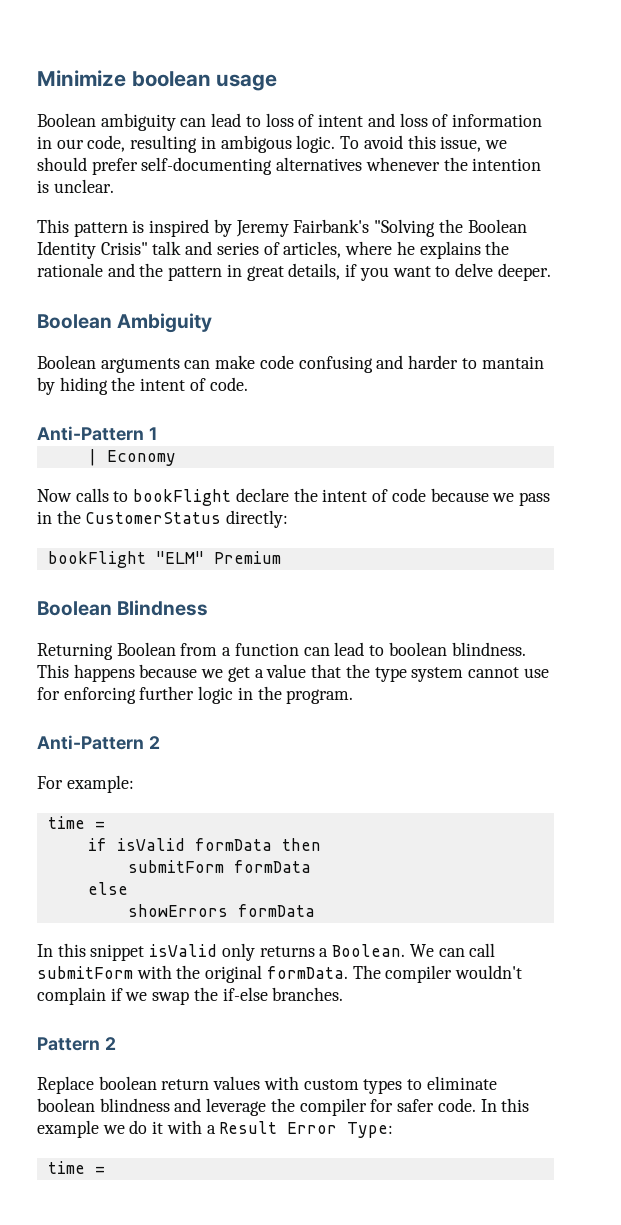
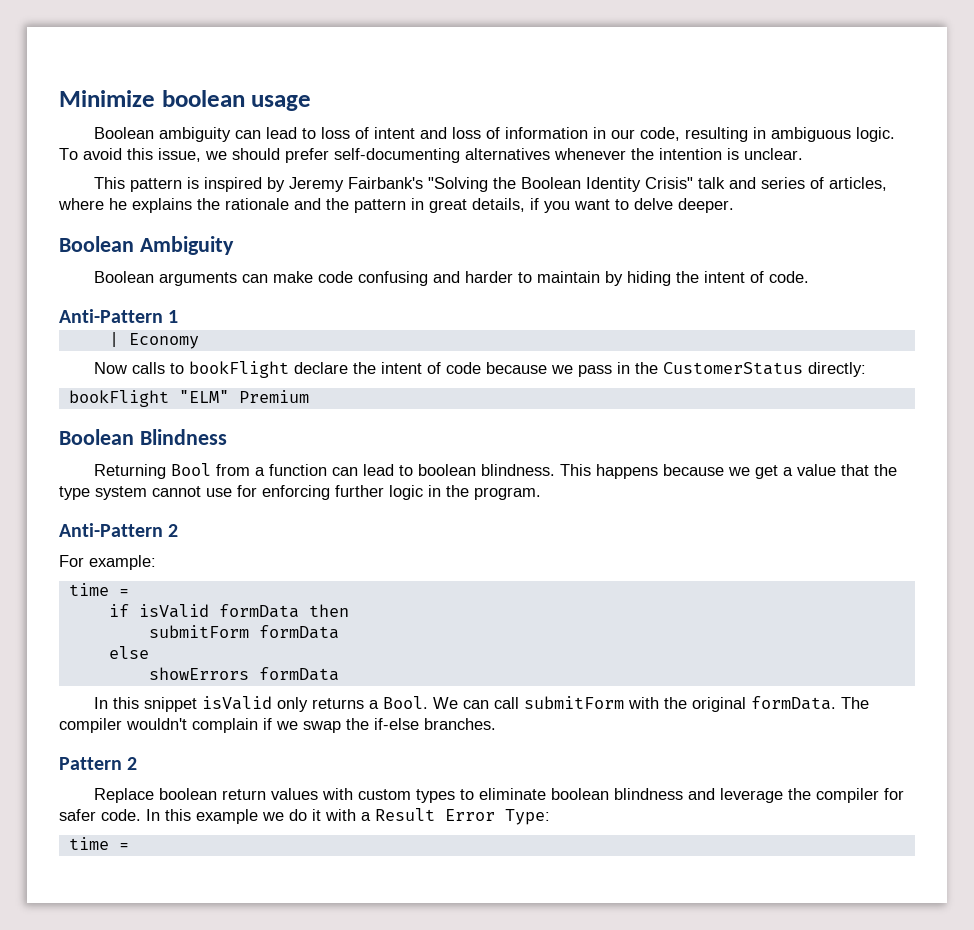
- Boolean ambiguity can lead to loss of intent and loss of information in our code, resulting in ambigous logic.
+ Boolean ambiguity can lead to loss of intent and loss of information in our code, resulting in ambiguous logic.
- Boolean arguments can make code confusing and harder to mantain by hiding the intent of code.
+ Boolean arguments can make code confusing and harder to maintain by hiding the intent of code.
- Returning Boolean from a function can lead to boolean blindness.
+ Returning Bool from a function can lead to boolean blindness.
- In this snippet isValid only returns a Boolean.
+ In this snippet isValid only returns a Bool.

